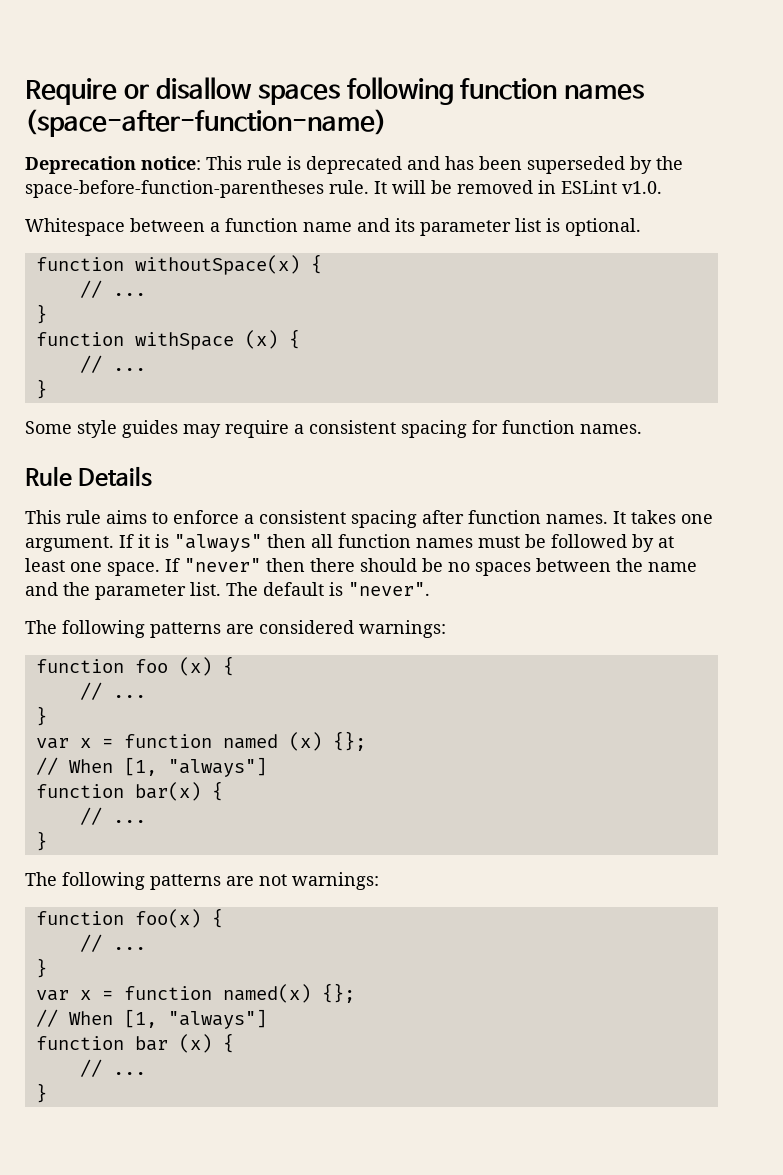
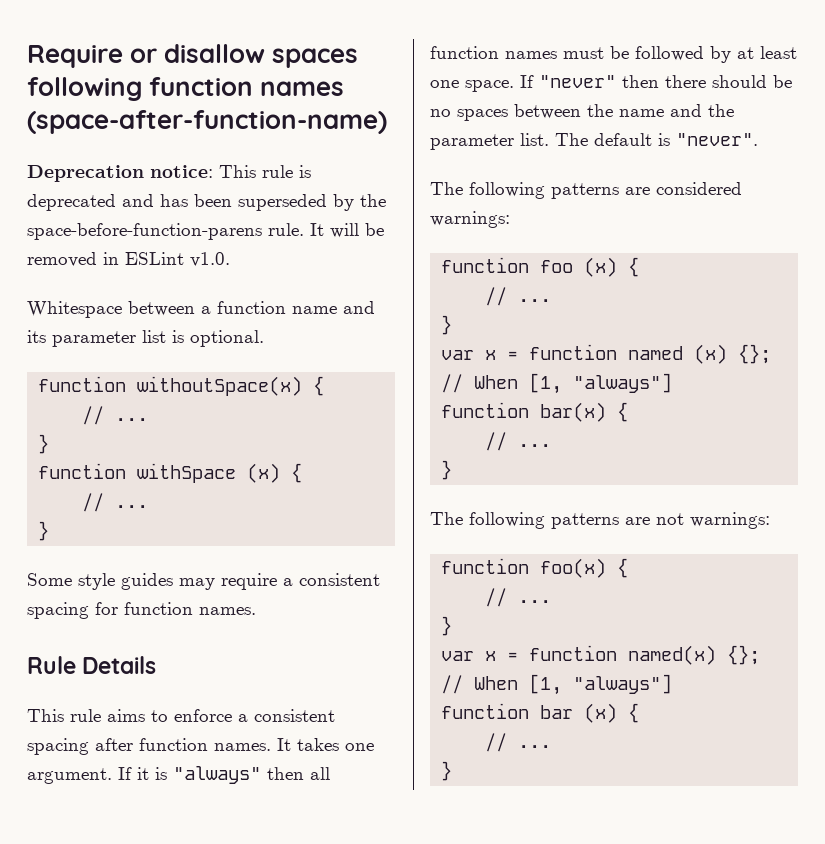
- Deprecation notice: This rule is deprecated and has been superseded by the space-before-function-parentheses rule.
+ Deprecation notice: This rule is deprecated and has been superseded by the space-before-function-parens rule.

